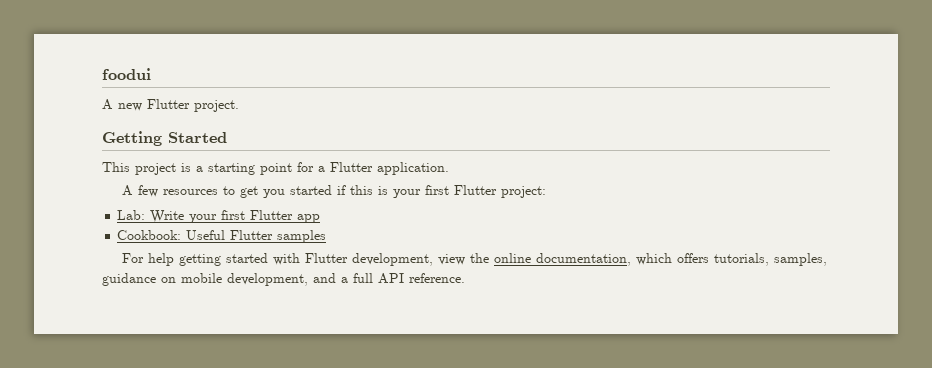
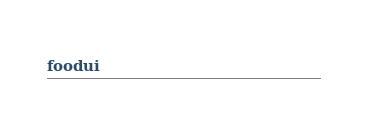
- A new Flutter project.
- Getting Started
- This project is a starting point for a Flutter application.
- A few resources to get you started if this is your first Flutter project:
- Lab: Write your first Flutter app
- Cookbook: Useful Flutter samples
- For help getting started with Flutter development, view the online documentation, which offers tutorials, samples, guidance on mobile development, and a full API reference.

